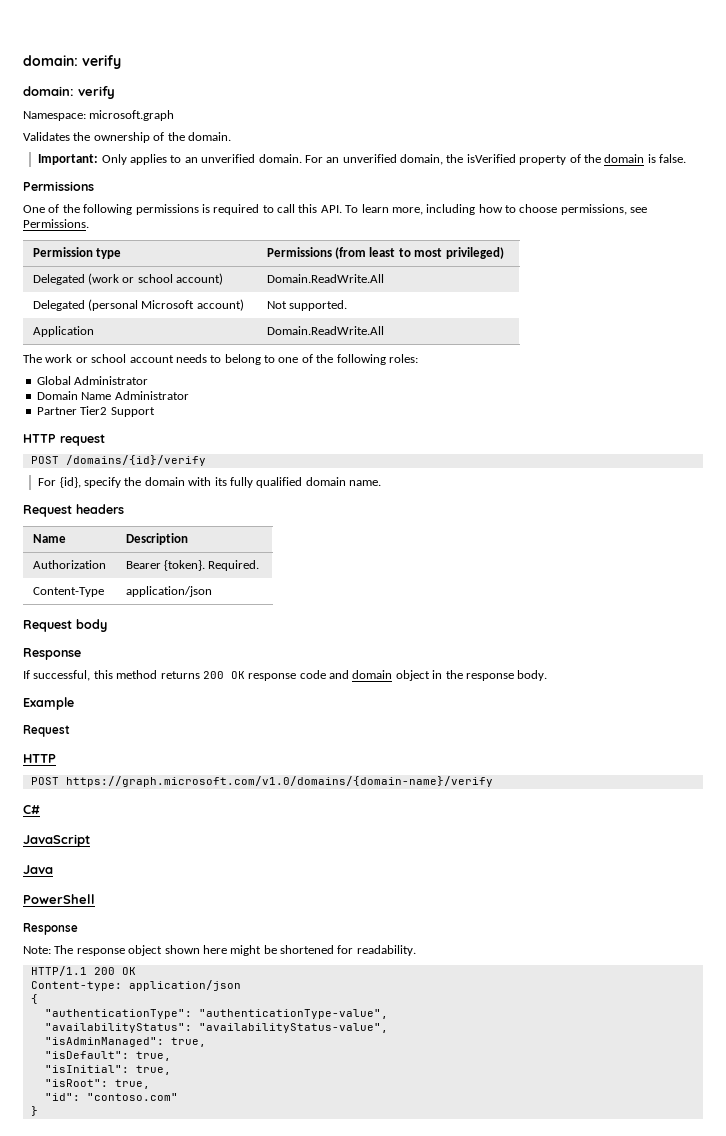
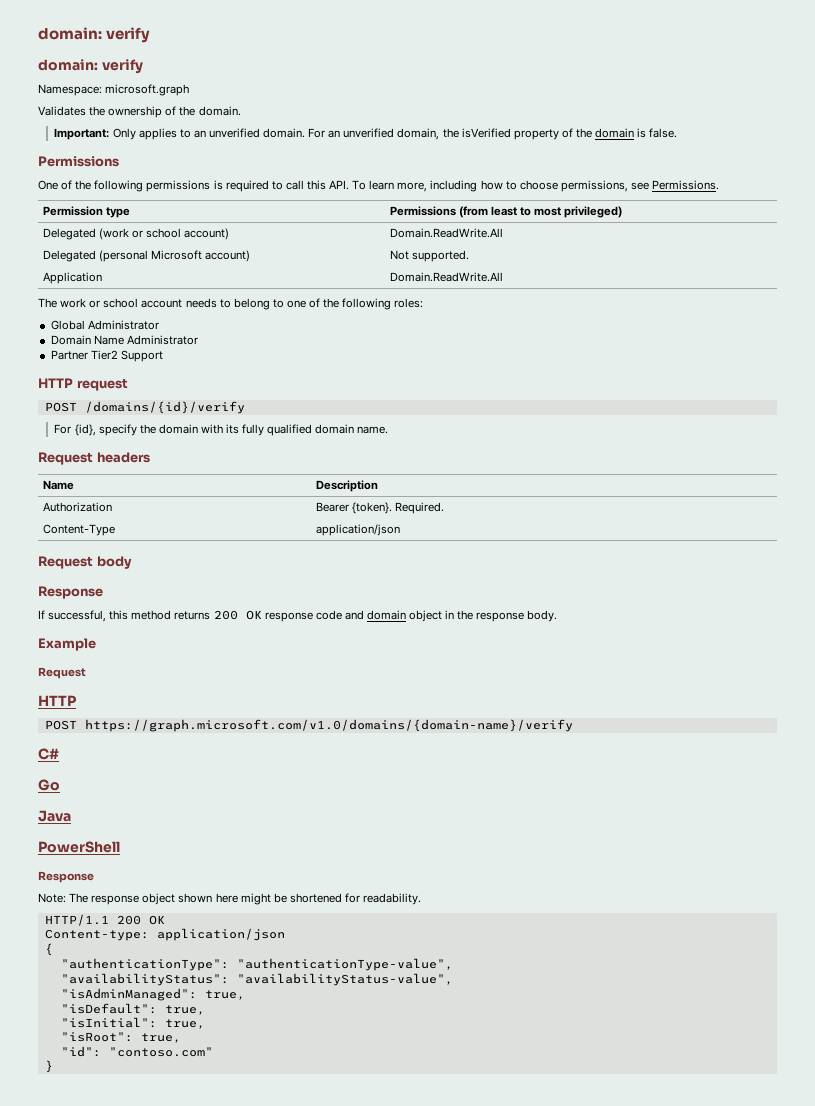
- JavaScript
+ Go

